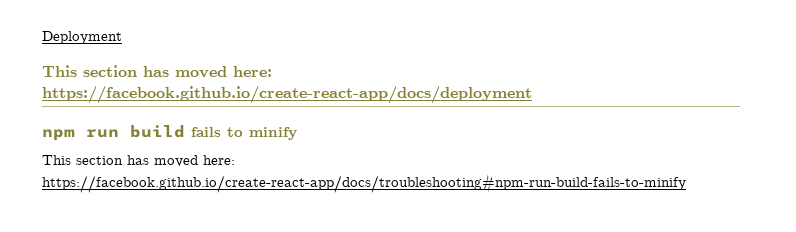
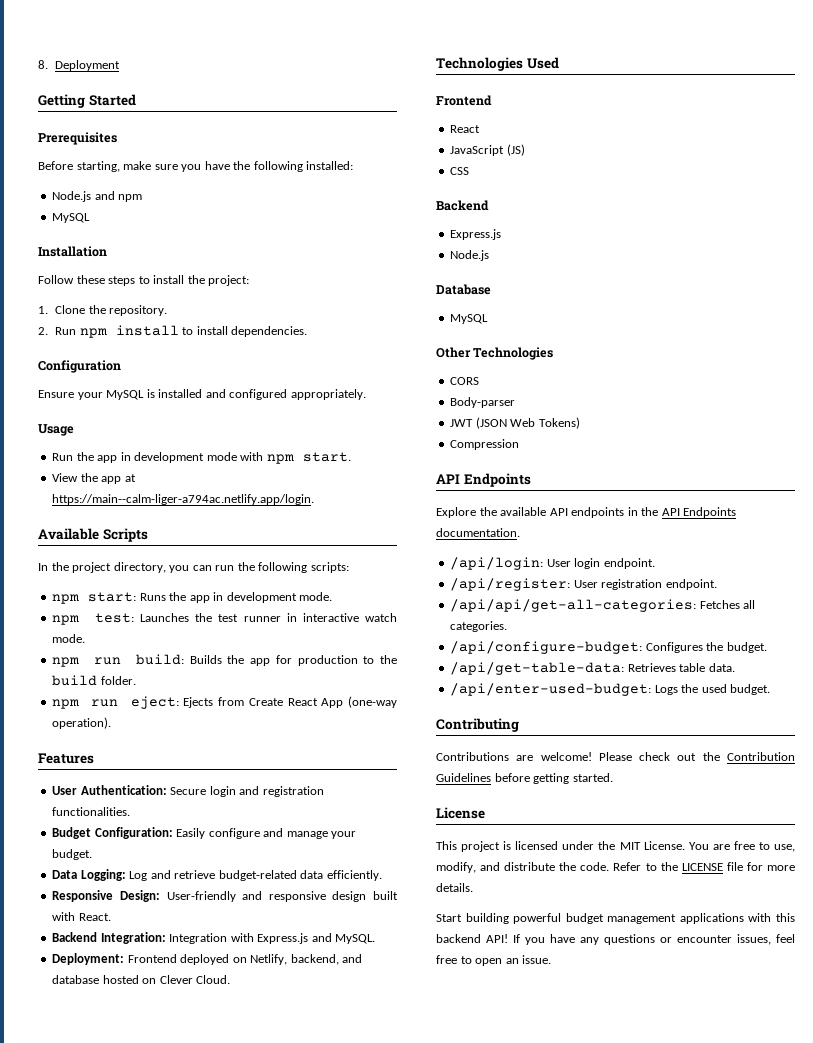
- Deployment
+ 8. Deployment
- This section has moved here: https://facebook.github.io/create-react-app/docs/deployment
- npm run build fails to minify
- This section has moved here: https://facebook.github.io/create-react-app/docs/troubleshooting#npm-run-build-fails-to-minify
+ Getting Started
+ Prerequisites
+ Before starting, make sure you have the following installed:
+ Node.js and npm
+ MySQL
+ Installation
+ Follow these steps to install the project:
+ 1. Clone the repository.
+ 2. Run npm install to install dependencies.
+ Configuration
+ Ensure your MySQL is installed and configured appropriately.
+ Usage
+ Run the app in development mode with npm start.
+ View the app at https://main--calm-liger-a794ac.netlify.app/login.
+ Available Scripts
+ In the project directory, you can run the following scripts:
+ npm start: Runs the app in development mode.
+ npm test: Launches the test runner in interactive watch mode.
+ npm run build: Builds the app for production to the build folder.
+ npm run eject: Ejects from Create React App (one-way operation).
+ Features
+ User Authentication: Secure login and registration functionalities.
+ Budget Configuration: Easily configure and manage your budget.
+ Data Logging: Log and retrieve budget-related data efficiently.
+ Responsive Design: User-friendly and responsive design built with React.
+ Backend Integration: Integration with Express.js and MySQL.
+ Deployment: Frontend deployed on Netlify, backend, and database hosted on Clever Cloud.
+ Technologies Used
+ Frontend
+ React
+ JavaScript (JS)
+ CSS
+ Backend
+ Express.js
+ Node.js
+ Database
+ MySQL
+ Other Technologies
+ CORS
+ Body-parser
+ JWT (JSON Web Tokens)
+ Compression
+ API Endpoints
+ Explore the available API endpoints in the API Endpoints documentation.
+ /api/login: User login endpoint.
+ /api/register: User registration endpoint.
+ /api/api/get-all-categories: Fetches all categories.
+ /api/configure-budget: Configures the budget.
+ /api/get-table-data: Retrieves table data.
+ /api/enter-used-budget: Logs the used budget.
+ Contributing
+ Contributions are welcome! Please check out the Contribution Guidelines before getting started.
+ License
+ This project is licensed under the MIT License. You are free to use, modify, and distribute the code. Refer to the LICENSE file for more details.
+ Start building powerful budget management applications with this backend API! If you have any questions or encounter issues, feel free to open an issue.

